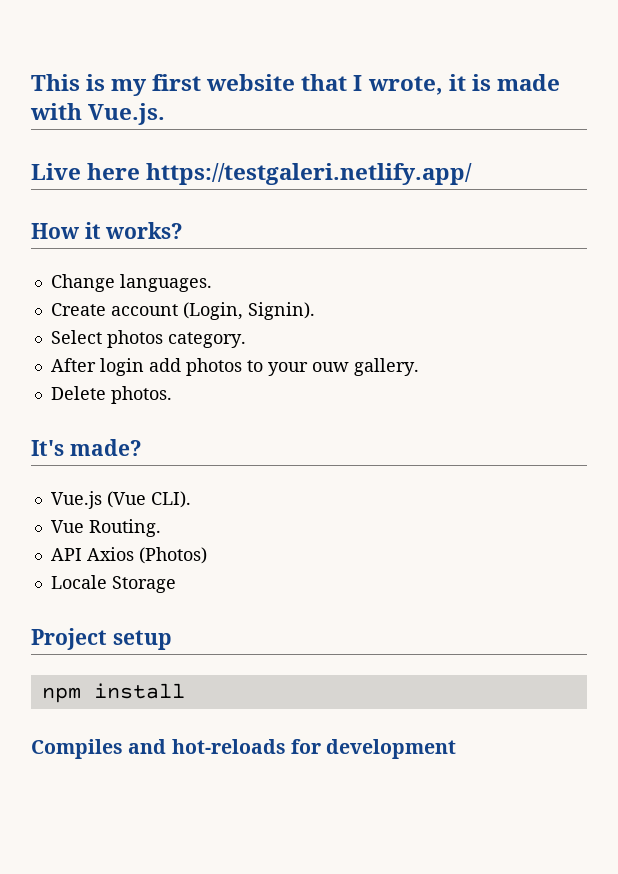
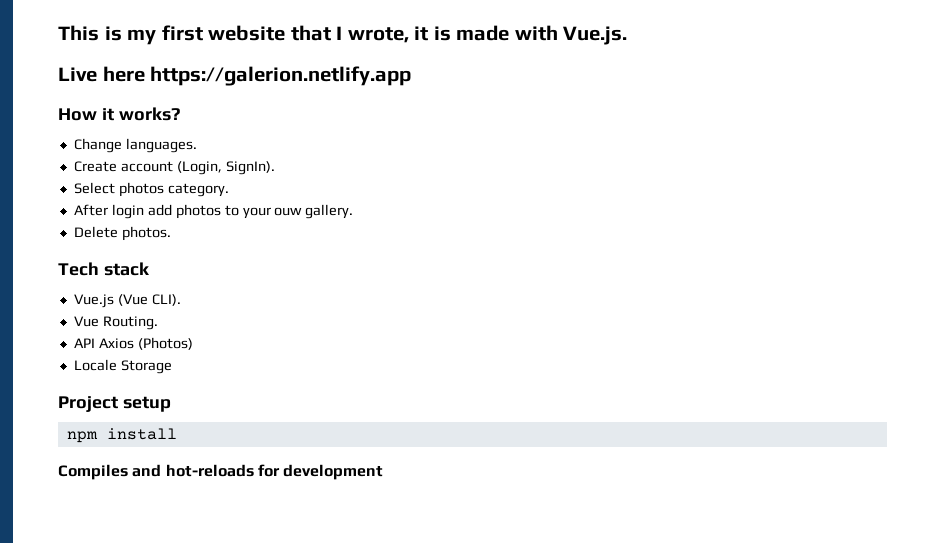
- Live here https://testgaleri.netlify.app/
+ Live here https://galerion.netlify.app
- Create account (Login, Signin).
+ Create account (Login, SignIn).
- It's made?
+ Tech stack

